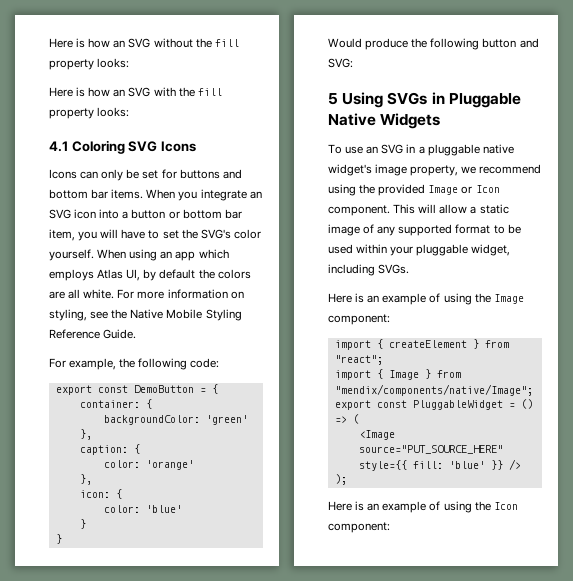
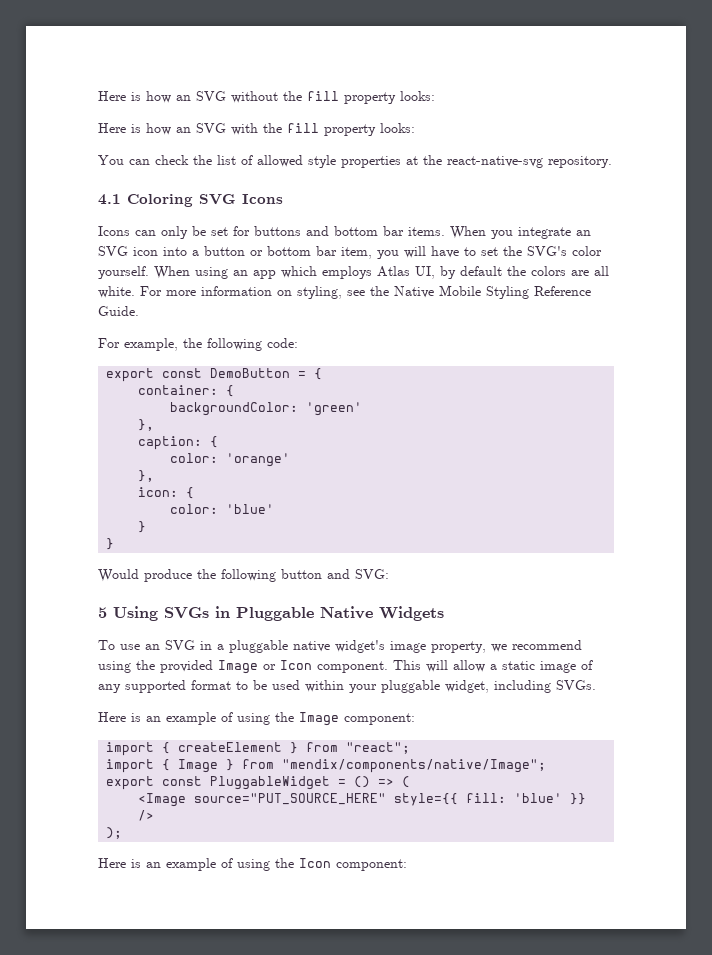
+ You can check the list of allowed style properties at the react-native-svg repository.

